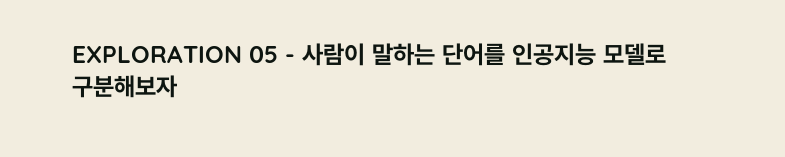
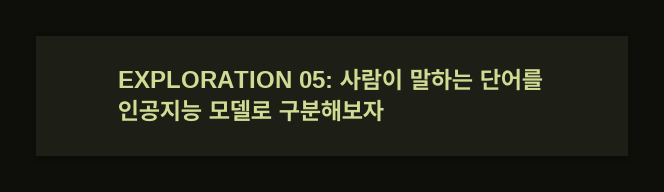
- EXPLORATION 05 - 사람이 말하는 단어를 인공지능 모델로 구분해보자
+ EXPLORATION 05: 사람이 말하는 단어를 인공지능 모델로 구분해보자

